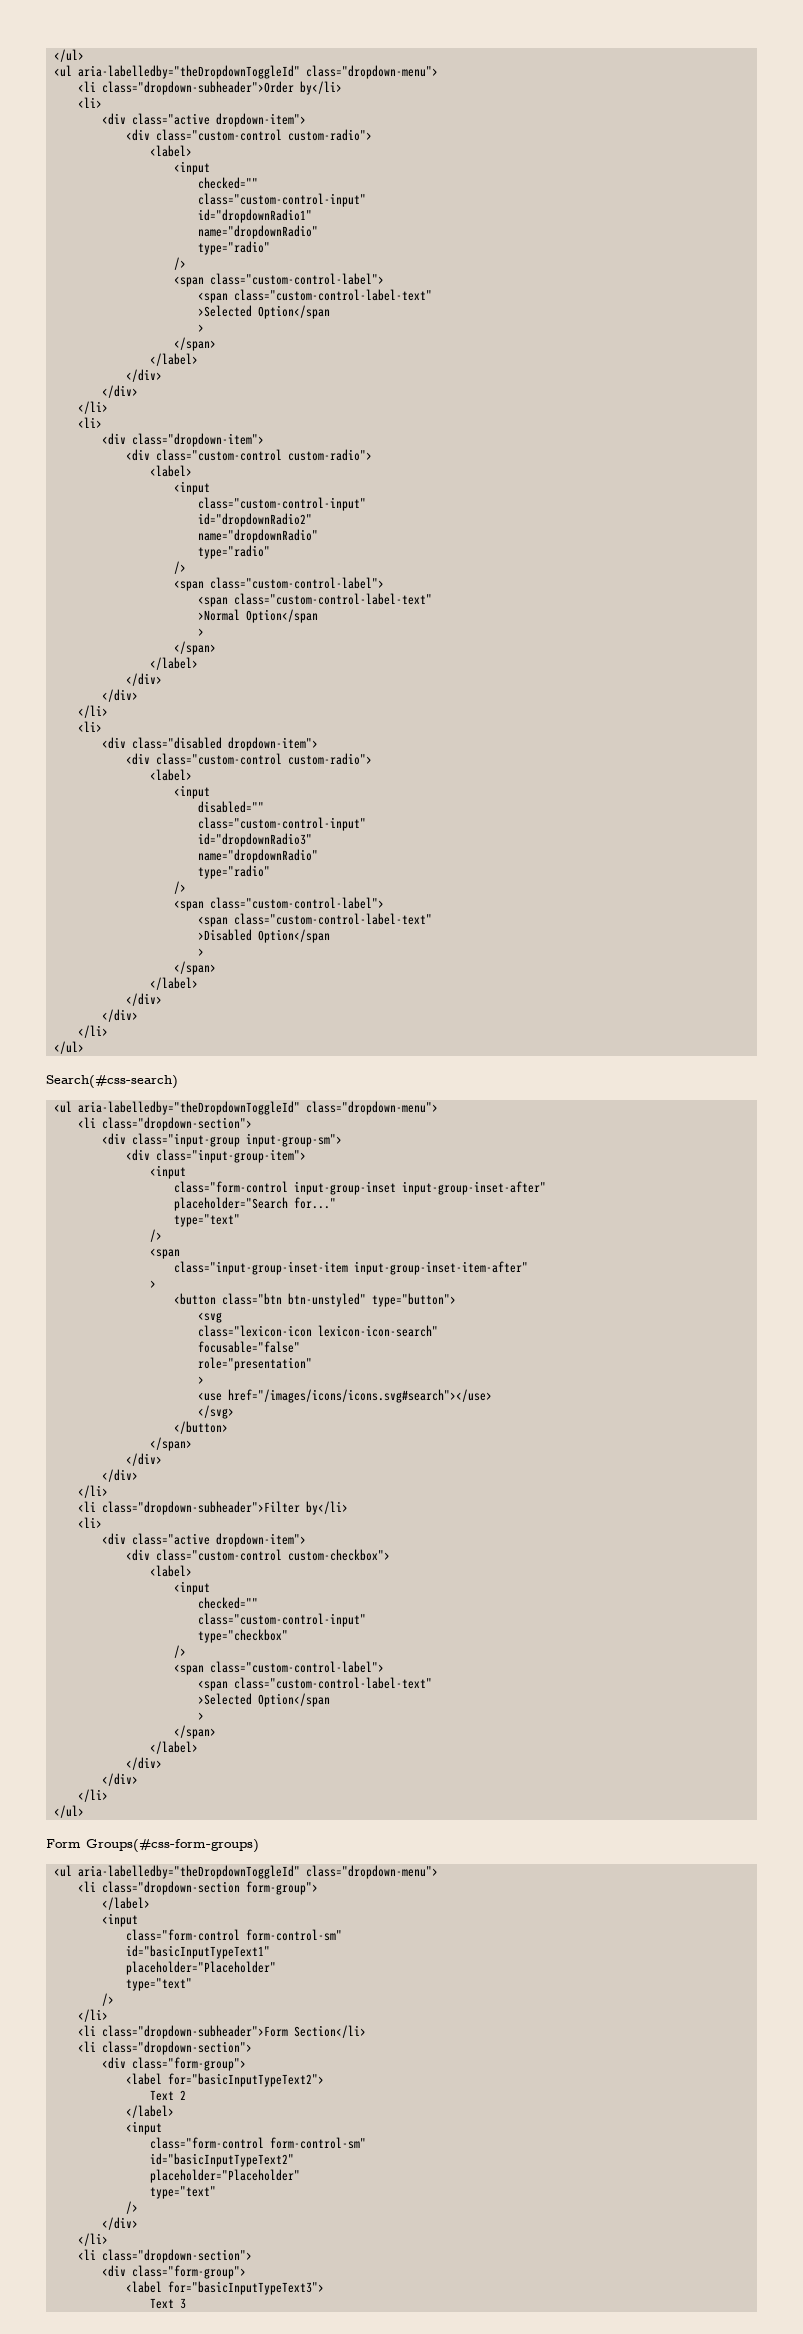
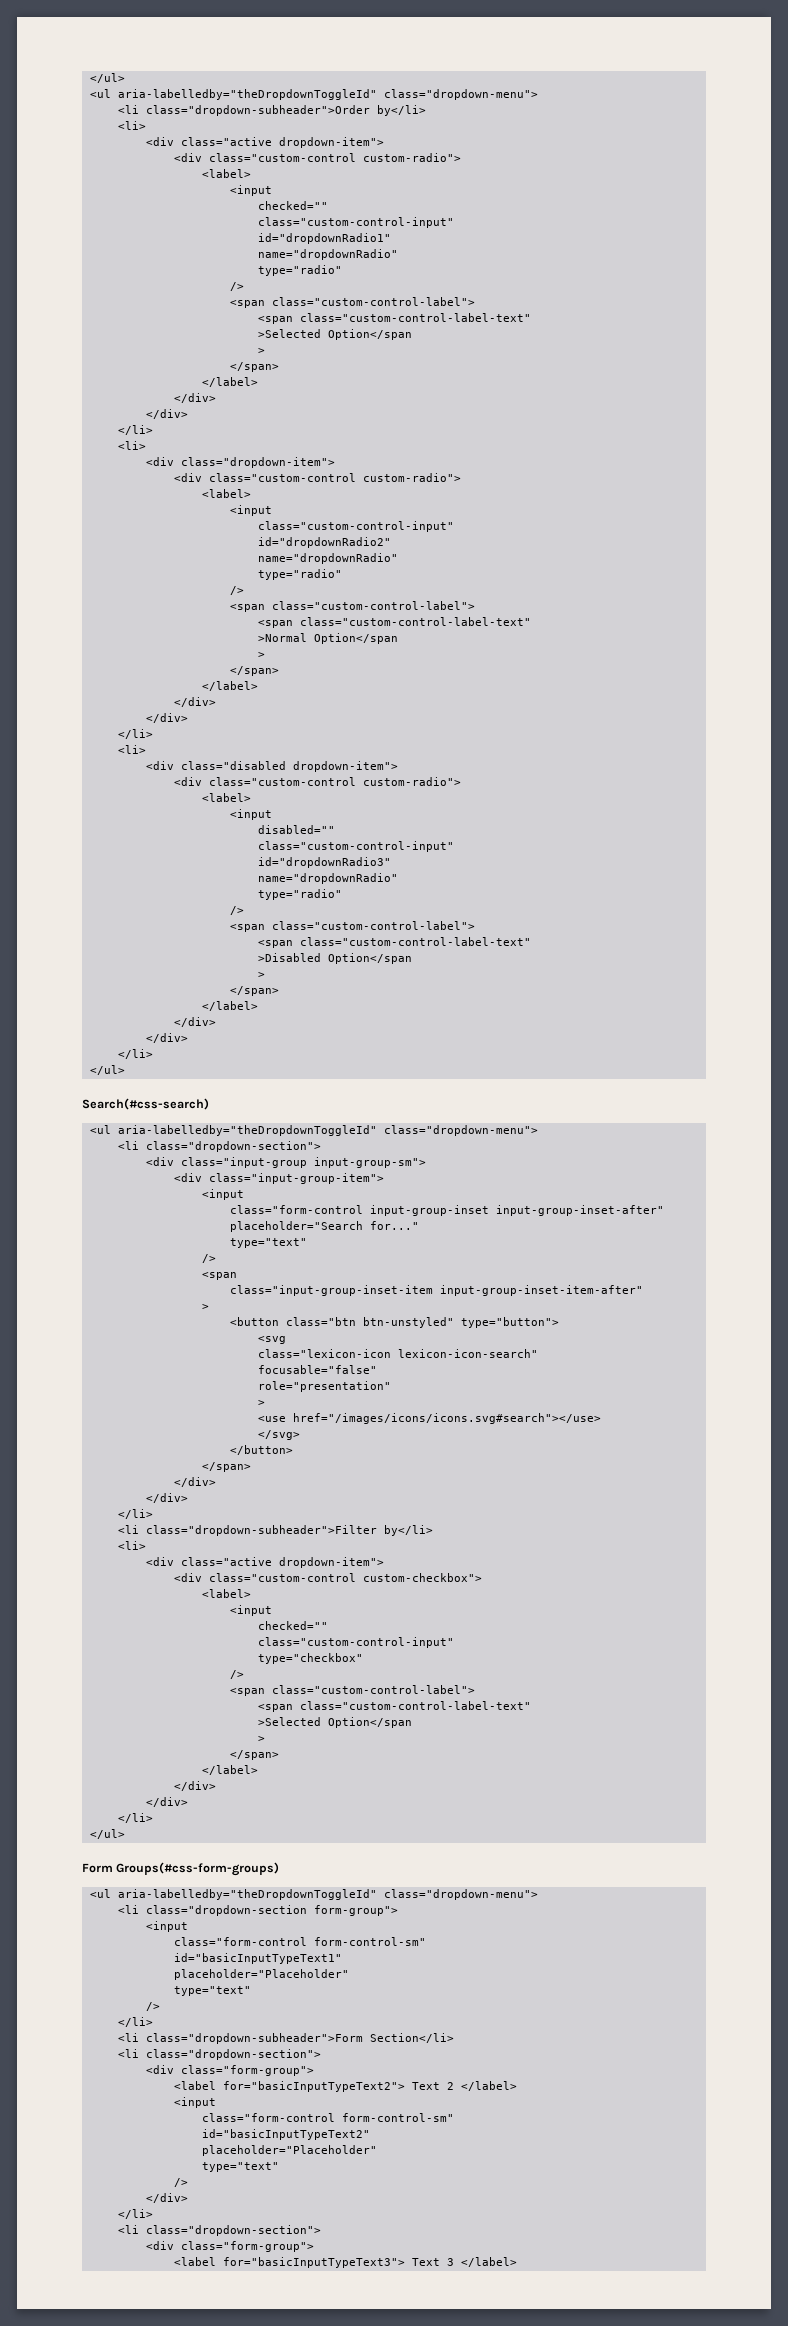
  <li class="dropdown-section form-group">
- </label>
- <label for="basicInputTypeText2">
- Text 2
- </label>
+ <label for="basicInputTypeText2"> Text 2 </label>
- <label for="basicInputTypeText3">
- Text 3
+ <label for="basicInputTypeText3"> Text 3 </label>

